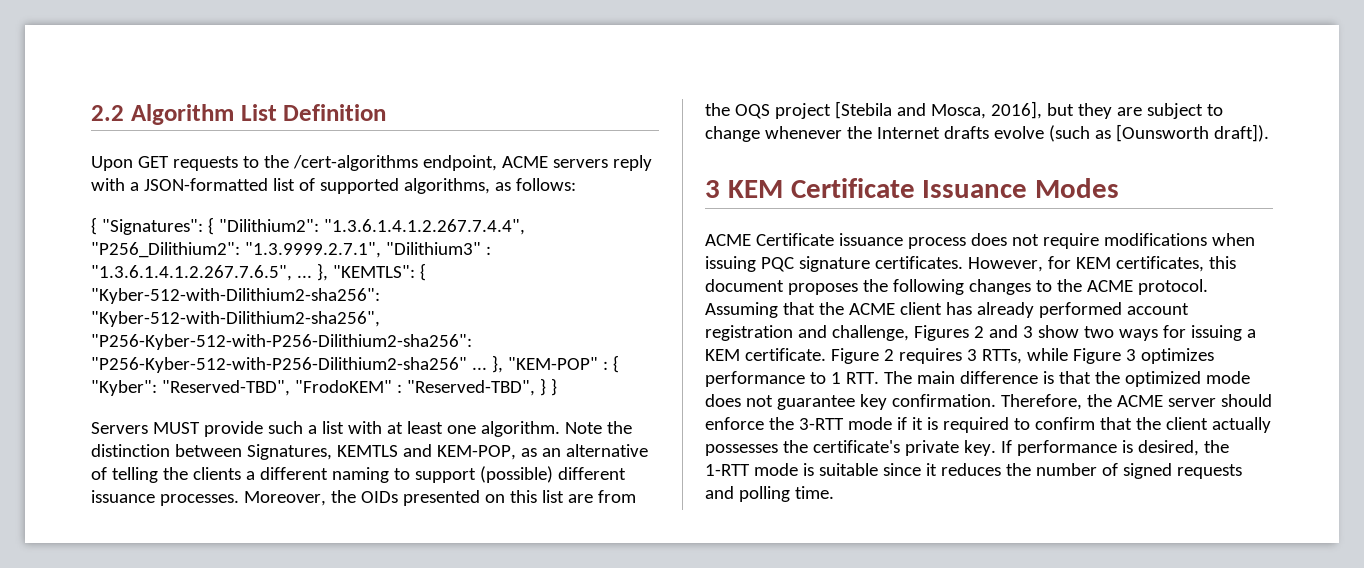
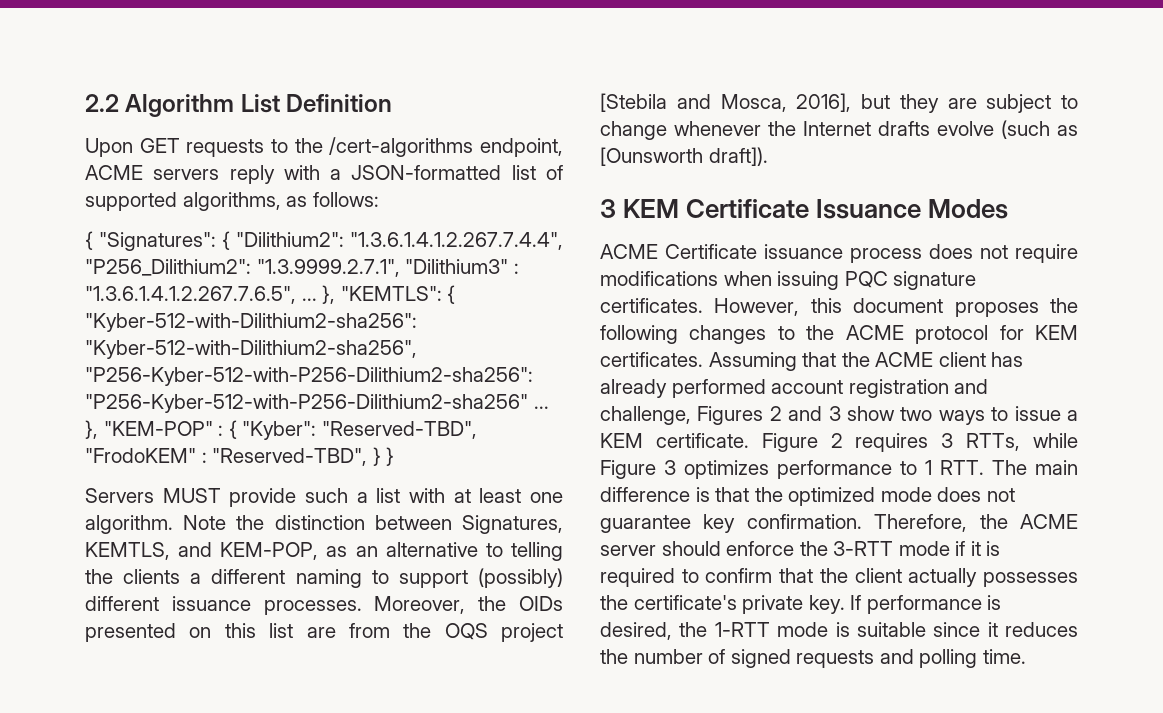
- Note the distinction between Signatures, KEMTLS and KEM-POP, as an alternative of telling the clients a different naming to support (possible) different issuance processes.
+ Note the distinction between Signatures, KEMTLS, and KEM-POP, as an alternative to telling the clients a different naming to support (possibly) different issuance processes.
- However, for KEM certificates, this document proposes the following changes to the ACME protocol.
+ However, this document proposes the following changes to the ACME protocol for KEM certificates.
- Assuming that the ACME client has already performed account registration and challenge, Figures 2 and 3 show two ways for issuing a KEM certificate.
+ Assuming that the ACME client has already performed account registration and challenge, Figures 2 and 3 show two ways to issue a KEM certificate.

